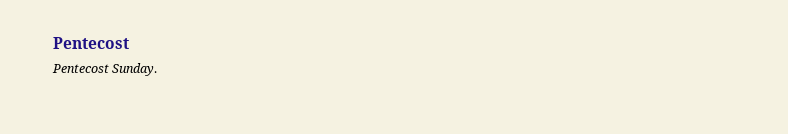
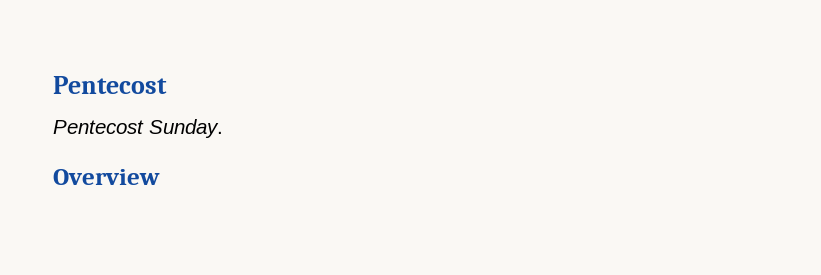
+ Overview

